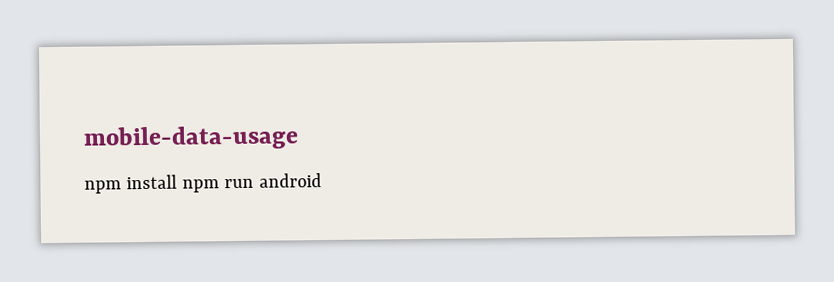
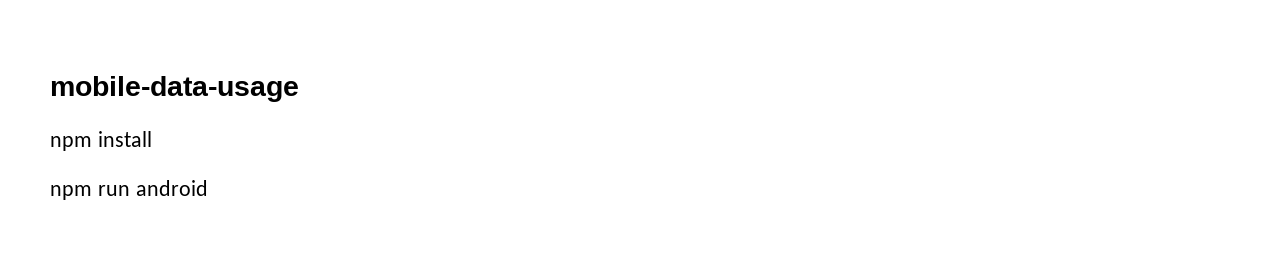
- npm install npm run android
+ npm install
+ npm run android

